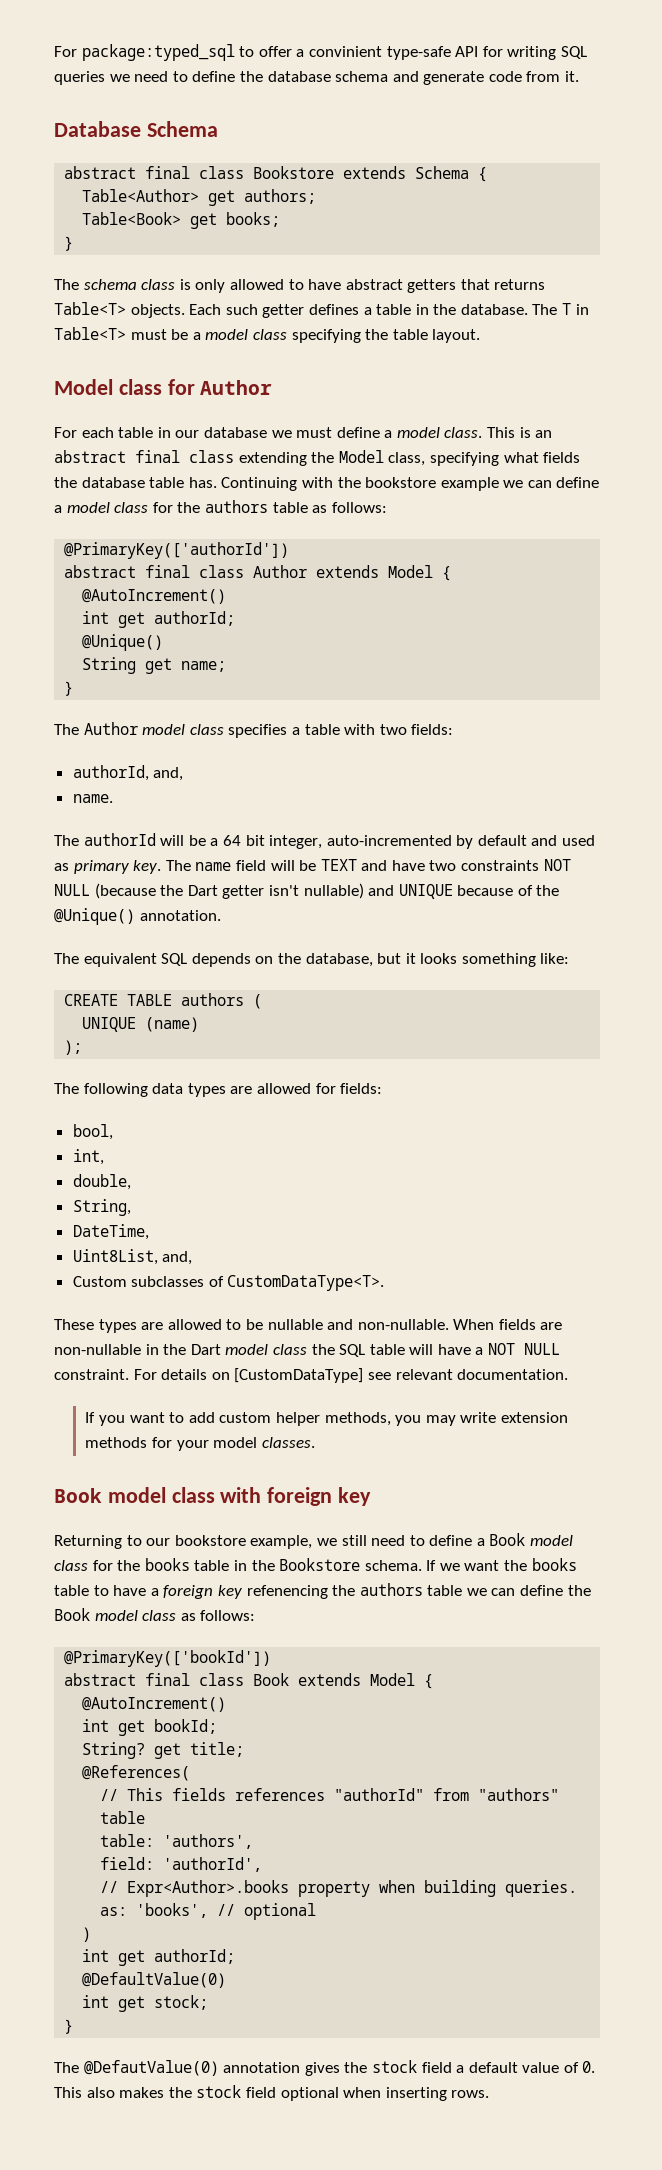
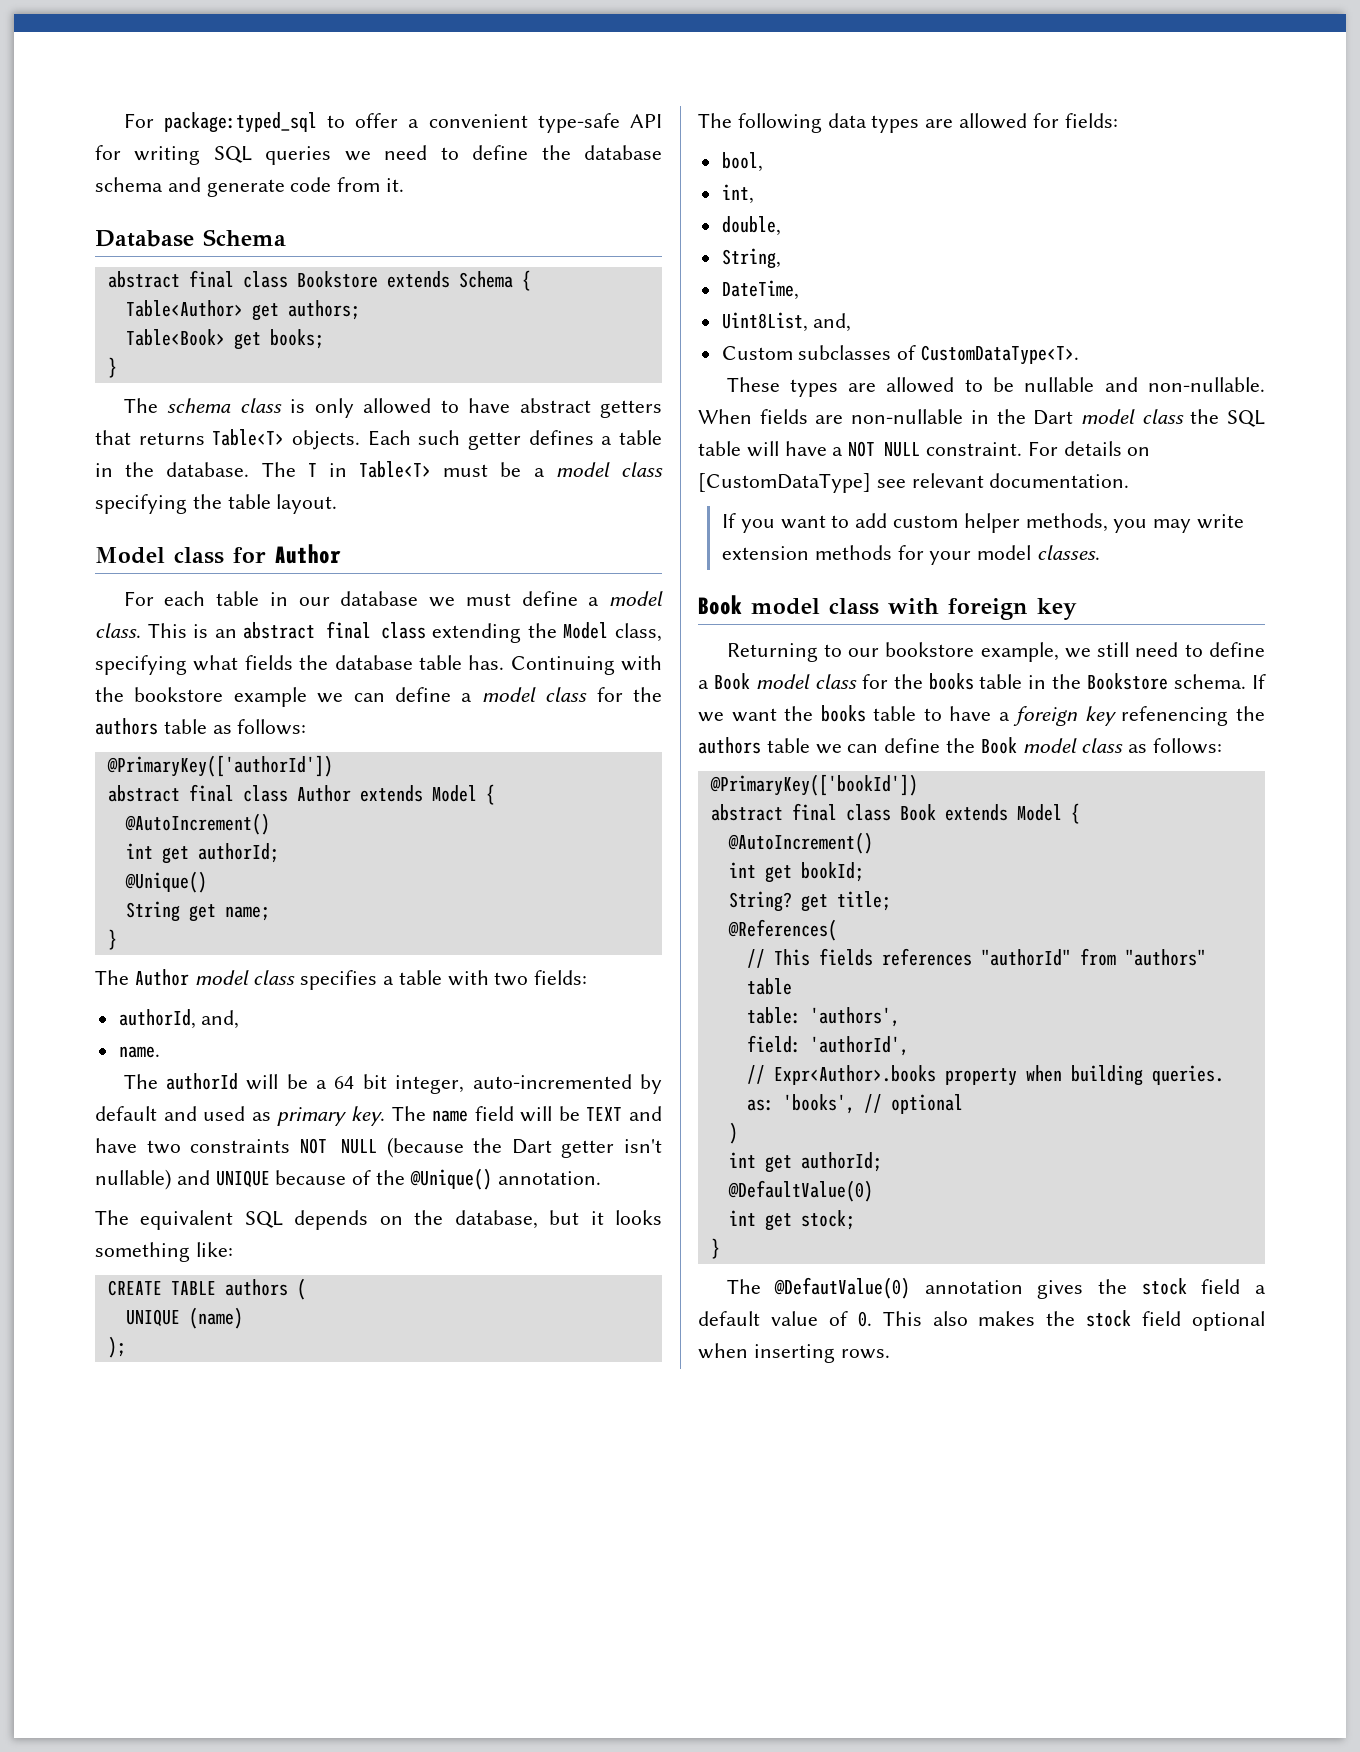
- For package:typed_sql to offer a convinient type-safe API for writing SQL queries we need to define the database schema and generate code from it.
+ For package:typed_sql to offer a convenient type-safe API for writing SQL queries we need to define the database schema and generate code from it.

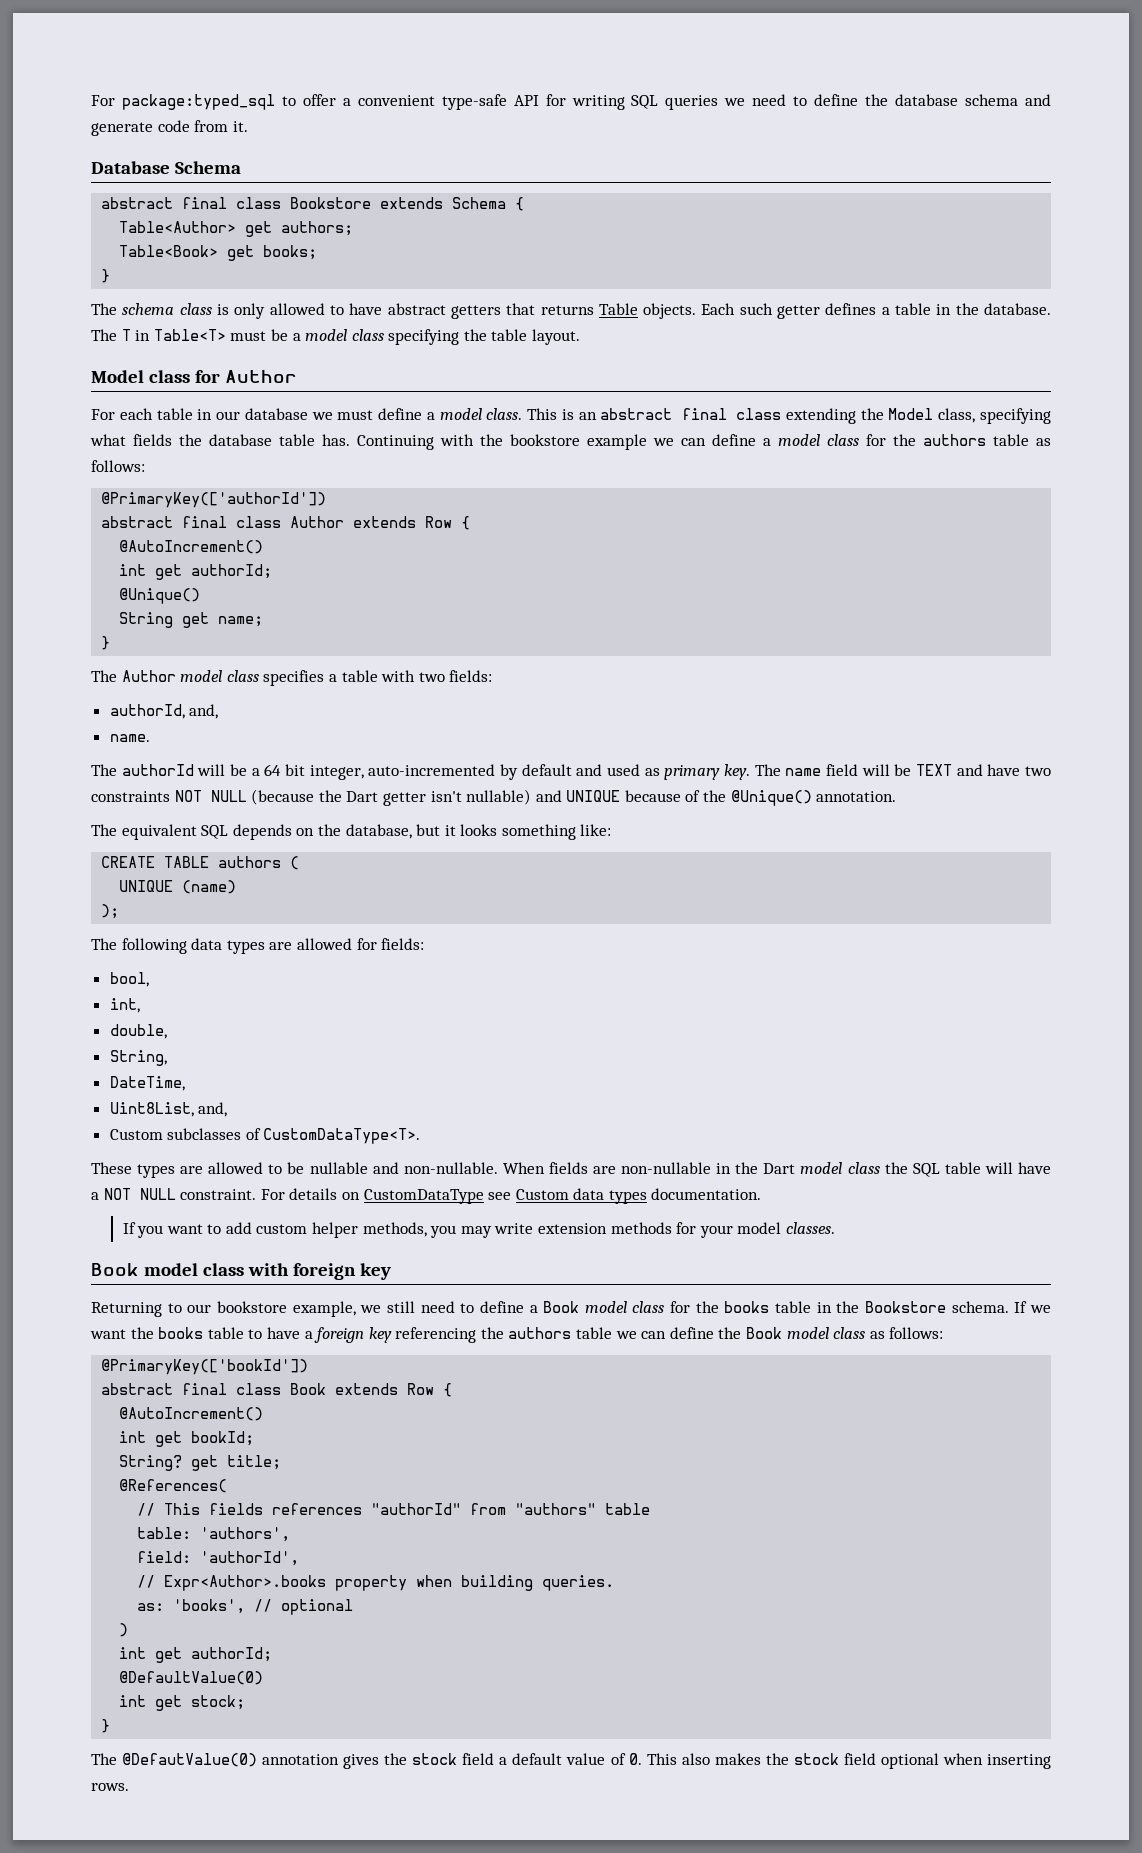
- The schema class is only allowed to have abstract getters that returns Table<T> objects.
+ The schema class is only allowed to have abstract getters that returns Table objects.
- abstract final class Author extends Model {
+ abstract final class Author extends Row {
- For details on [CustomDataType] see relevant documentation.
+ For details on CustomDataType see Custom data types documentation.
- If we want the books table to have a foreign key refenencing the authors table we can define the Book model class as follows:
+ If we want the books table to have a foreign key referencing the authors table we can define the Book model class as follows:
- abstract final class Book extends Model {
+ abstract final class Book extends Row {

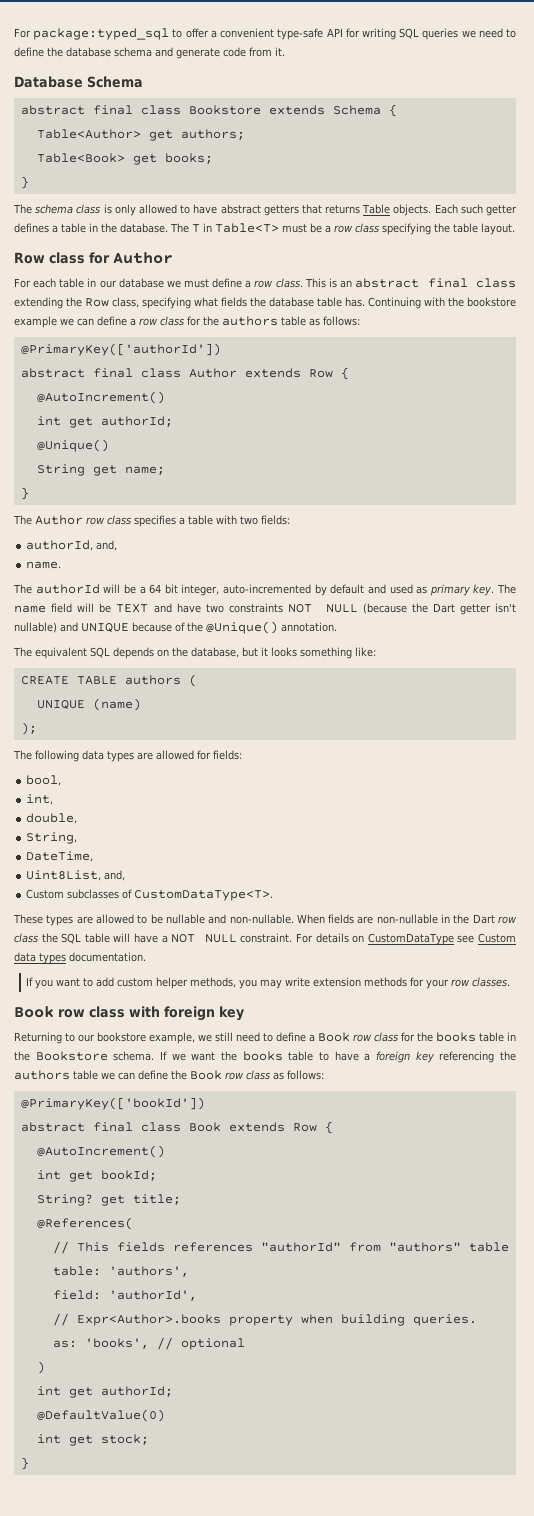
- The T in Table<T> must be a model class specifying the table layout.
+ The T in Table<T> must be a row class specifying the table layout.
- Model class for Author
+ Row class for Author
- For each table in our database we must define a model class.
+ For each table in our database we must define a row class.
- This is an abstract final class extending the Model class, specifying what fields the database table has.
+ This is an abstract final class extending the Row class, specifying what fields the database table has.
- Continuing with the bookstore example we can define a model class for the authors table as follows:
+ Continuing with the bookstore example we can define a row class for the authors table as follows:
- The Author model class specifies a table with two fields:
+ The Author row class specifies a table with two fields:
- When fields are non-nullable in the Dart model class the SQL table will have a NOT NULL constraint.
+ When fields are non-nullable in the Dart row class the SQL table will have a NOT NULL constraint.
- If you want to add custom helper methods, you may write extension methods for your model classes.
+ If you want to add custom helper methods, you may write extension methods for your row classes.
- Book model class with foreign key
+ Book row class with foreign key
- Returning to our bookstore example, we still need to define a Book model class for the books table in the Bookstore schema.
+ Returning to our bookstore example, we still need to define a Book row class for the books table in the Bookstore schema.
- If we want the books table to have a foreign key referencing the authors table we can define the Book model class as follows:
+ If we want the books table to have a foreign key referencing the authors table we can define the Book row class as follows:
- The @DefautValue(0) annotation gives the stock field a default value of 0. This also makes the stock field optional when inserting rows.

